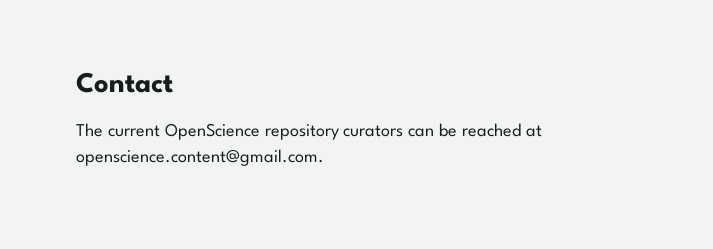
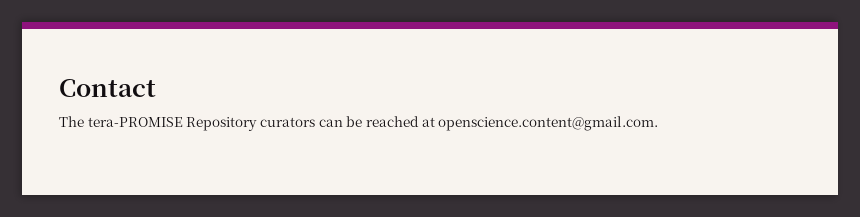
- The current OpenScience repository curators can be reached at openscience.content@gmail.com.
+ The tera-PROMISE Repository curators can be reached at openscience.content@gmail.com.

